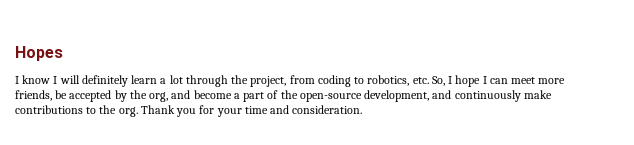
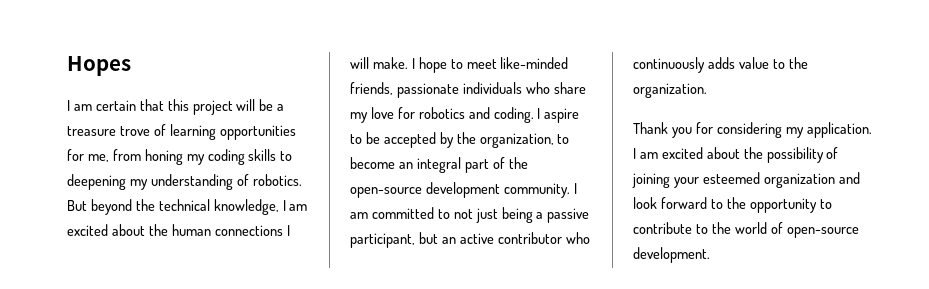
- I know I will definitely learn a lot through the project, from coding to robotics, etc. So, I hope I can meet more friends, be accepted by the org, and become a part of the open-source development, and continuously make contributions to the org. Thank you for your time and consideration.
+ I am certain that this project will be a treasure trove of learning opportunities for me, from honing my coding skills to deepening my understanding of robotics. But beyond the technical knowledge, I am excited about the human connections I will make. I hope to meet like-minded friends, passionate individuals who share my love for robotics and coding. I aspire to be accepted by the organization, to become an integral part of the open-source development community. I am committed to not just being a passive participant, but an active contributor who continuously adds value to the organization.
+ Thank you for considering my application. I am excited about the possibility of joining your esteemed organization and look forward to the opportunity to contribute to the world of open-source development.

